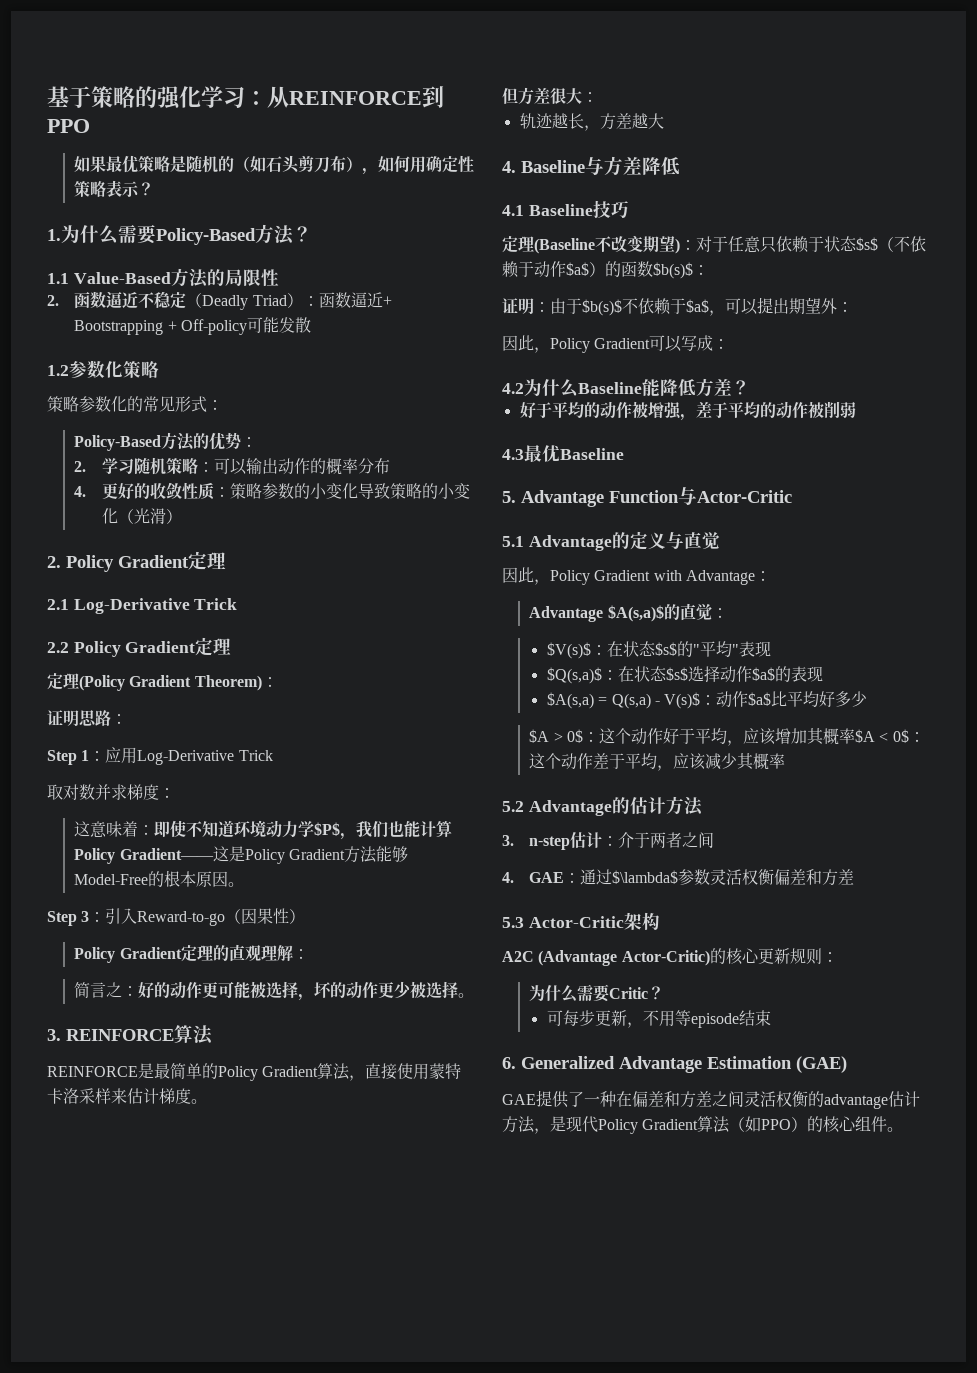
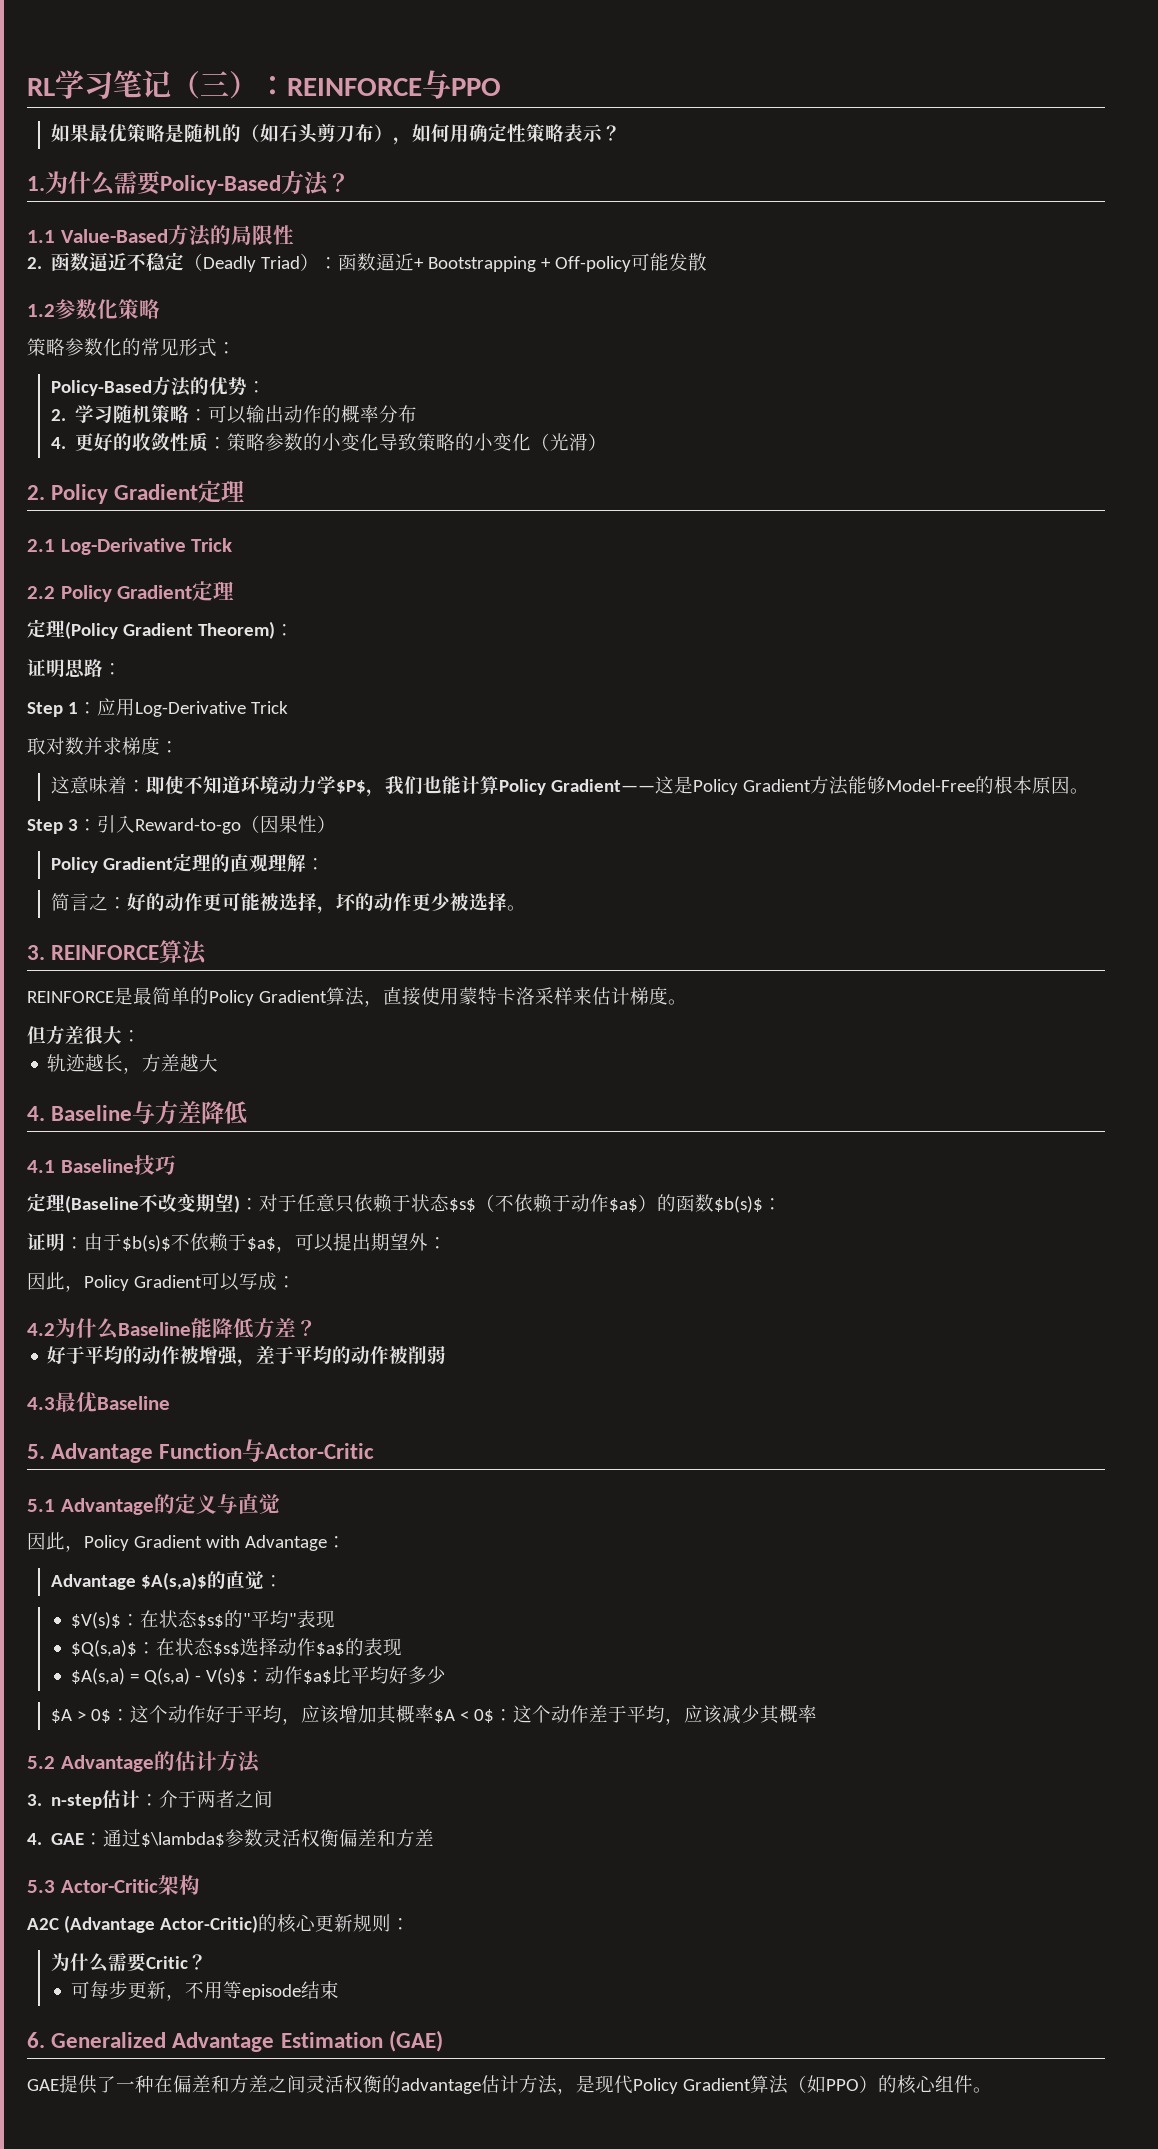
- 基于策略的强化学习：从REINFORCE到PPO
+ RL学习笔记（三）：REINFORCE与PPO

